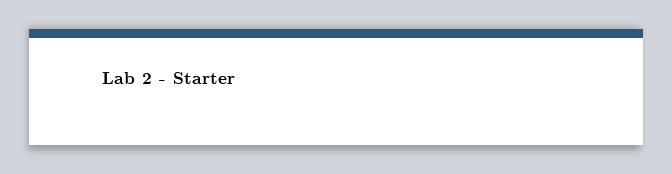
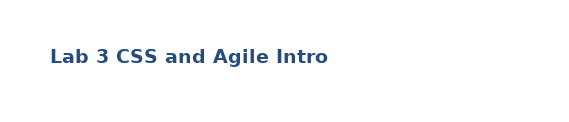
- Lab 2 - Starter
+ Lab 3 CSS and Agile Intro

